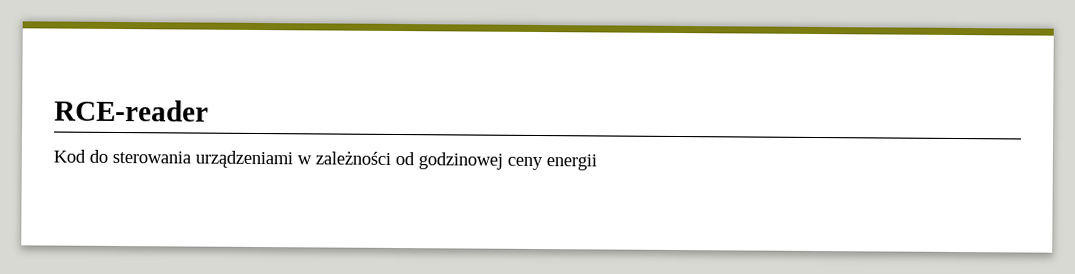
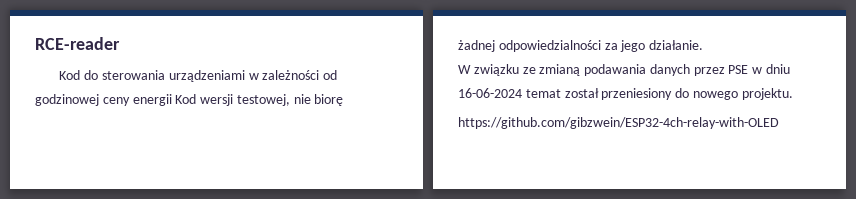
- Kod do sterowania urządzeniami w zależności od godzinowej ceny energii
+ Kod do sterowania urządzeniami w zależności od godzinowej ceny energii Kod wersji testowej, nie biorę żadnej odpowiedzialności za jego działanie.
+ W związku ze zmianą podawania danych przez PSE w dniu 16-06-2024 temat został przeniesiony do nowego projektu.
+ https://github.com/gibzwein/ESP32-4ch-relay-with-OLED

